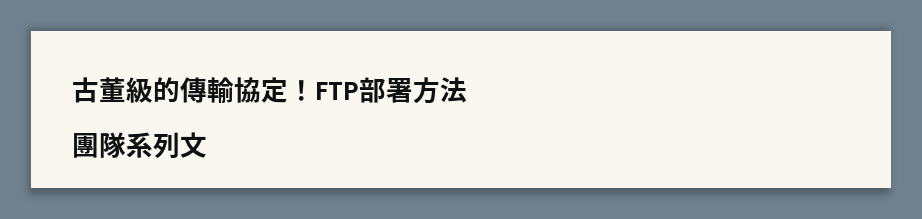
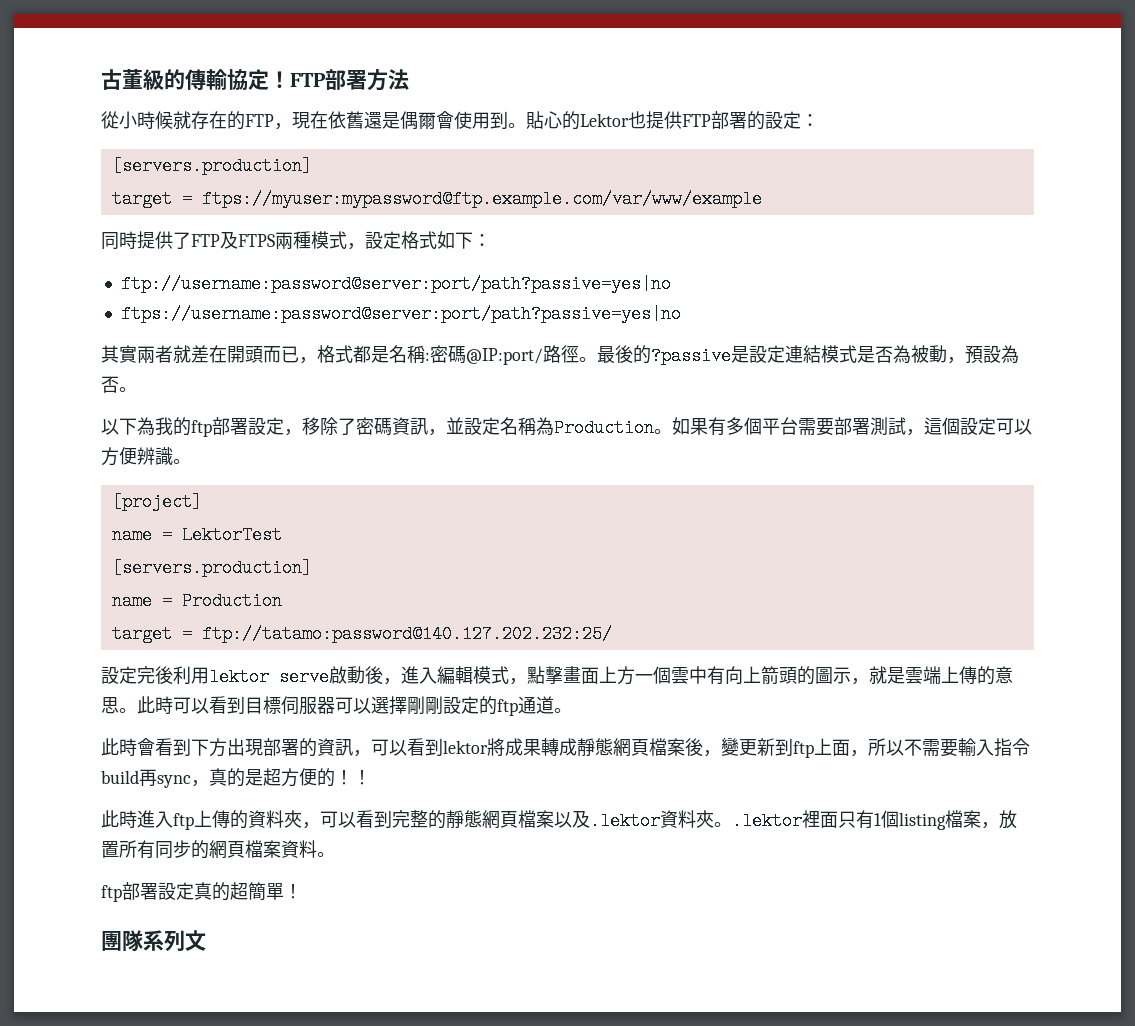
+ 從小時候就存在的FTP，現在依舊還是偶爾會使用到。貼心的Lektor也提供FTP部署的設定：
+ [servers.production]
+ target = ftps://myuser:mypassword@ftp.example.com/var/www/example
+ 同時提供了FTP及FTPS兩種模式，設定格式如下：
+ ftp://username:password@server:port/path?passive=yes|no
+ ftps://username:password@server:port/path?passive=yes|no
+ 其實兩者就差在開頭而已，格式都是名稱:密碼@IP:port/路徑。最後的?passive是設定連結模式是否為被動，預設為否。
+ 以下為我的ftp部署設定，移除了密碼資訊，並設定名稱為Production。如果有多個平台需要部署測試，這個設定可以方便辨識。
+ [project]
+ name = LektorTest
+ [servers.production]
+ name = Production
+ target = ftp://tatamo:password@140.127.202.232:25/
+ 設定完後利用lektor serve啟動後，進入編輯模式，點擊畫面上方一個雲中有向上箭頭的圖示，就是雲端上傳的意思。此時可以看到目標伺服器可以選擇剛剛設定的ftp通道。
+ 此時會看到下方出現部署的資訊，可以看到lektor將成果轉成靜態網頁檔案後，變更新到ftp上面，所以不需要輸入指令build再sync，真的是超方便的！！
+ 此時進入ftp上傳的資料夾，可以看到完整的靜態網頁檔案以及.lektor資料夾。.lektor裡面只有1個listing檔案，放置所有同步的網頁檔案資料。
+ ftp部署設定真的超簡單！

